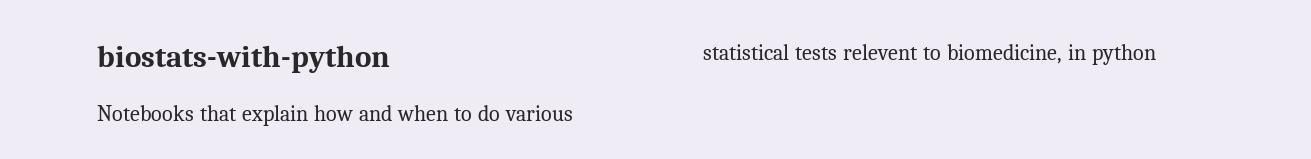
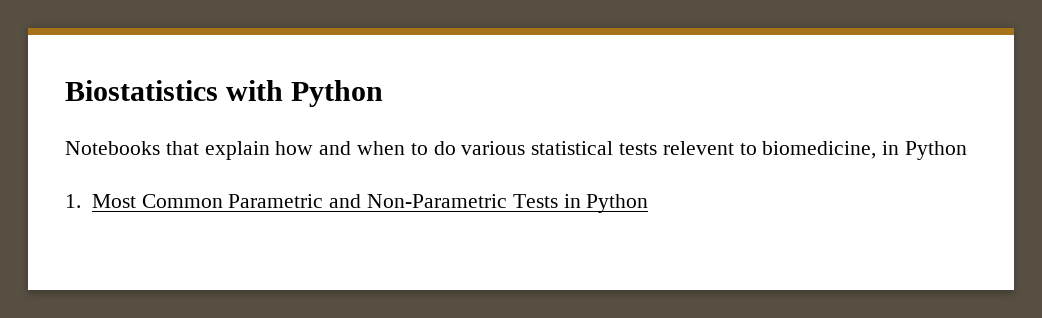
- biostats-with-python
+ Biostatistics with Python
- Notebooks that explain how and when to do various statistical tests relevent to biomedicine, in python
+ Notebooks that explain how and when to do various statistical tests relevent to biomedicine, in Python
+ 1. Most Common Parametric and Non-Parametric Tests in Python

